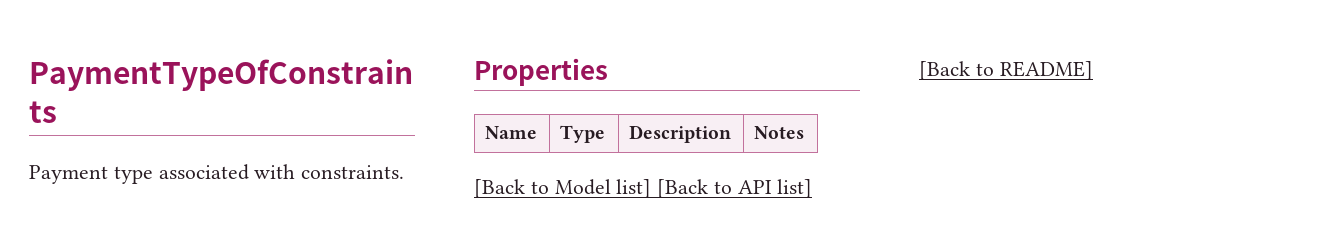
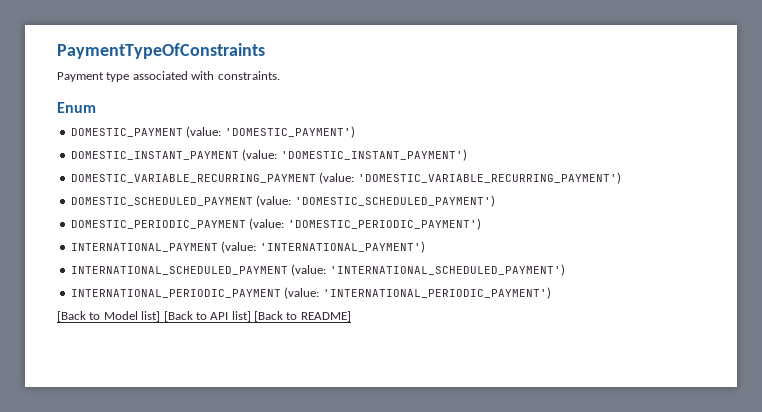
- Properties
- Name | Type | Description | Notes
+ Enum
+ DOMESTIC_PAYMENT (value: 'DOMESTIC_PAYMENT')
+ DOMESTIC_INSTANT_PAYMENT (value: 'DOMESTIC_INSTANT_PAYMENT')
+ DOMESTIC_VARIABLE_RECURRING_PAYMENT (value: 'DOMESTIC_VARIABLE_RECURRING_PAYMENT')
+ DOMESTIC_SCHEDULED_PAYMENT (value: 'DOMESTIC_SCHEDULED_PAYMENT')
+ DOMESTIC_PERIODIC_PAYMENT (value: 'DOMESTIC_PERIODIC_PAYMENT')
+ INTERNATIONAL_PAYMENT (value: 'INTERNATIONAL_PAYMENT')
+ INTERNATIONAL_SCHEDULED_PAYMENT (value: 'INTERNATIONAL_SCHEDULED_PAYMENT')
+ INTERNATIONAL_PERIODIC_PAYMENT (value: 'INTERNATIONAL_PERIODIC_PAYMENT')

